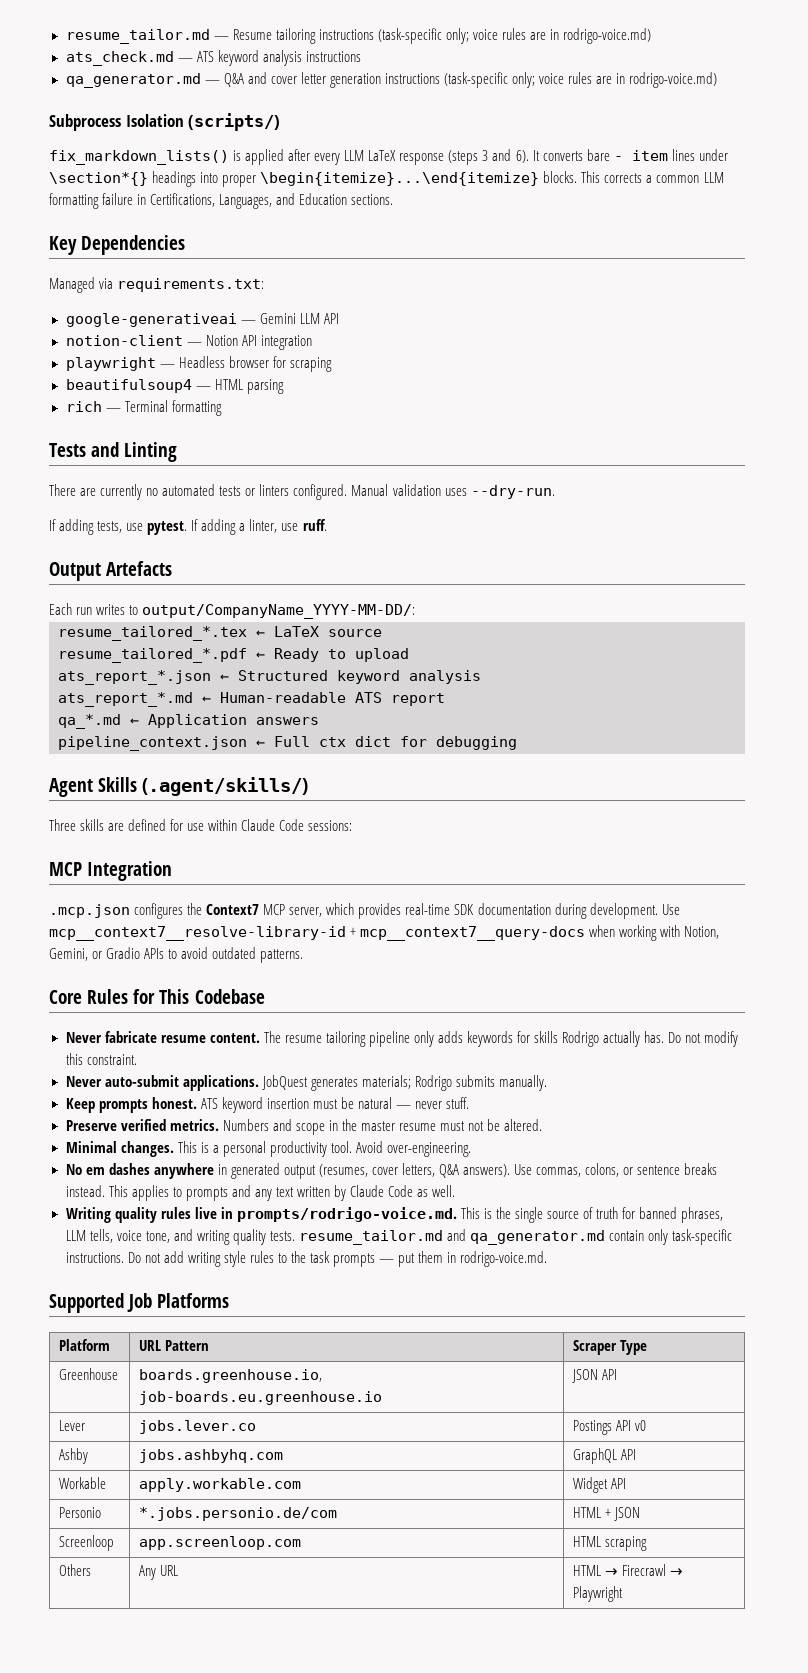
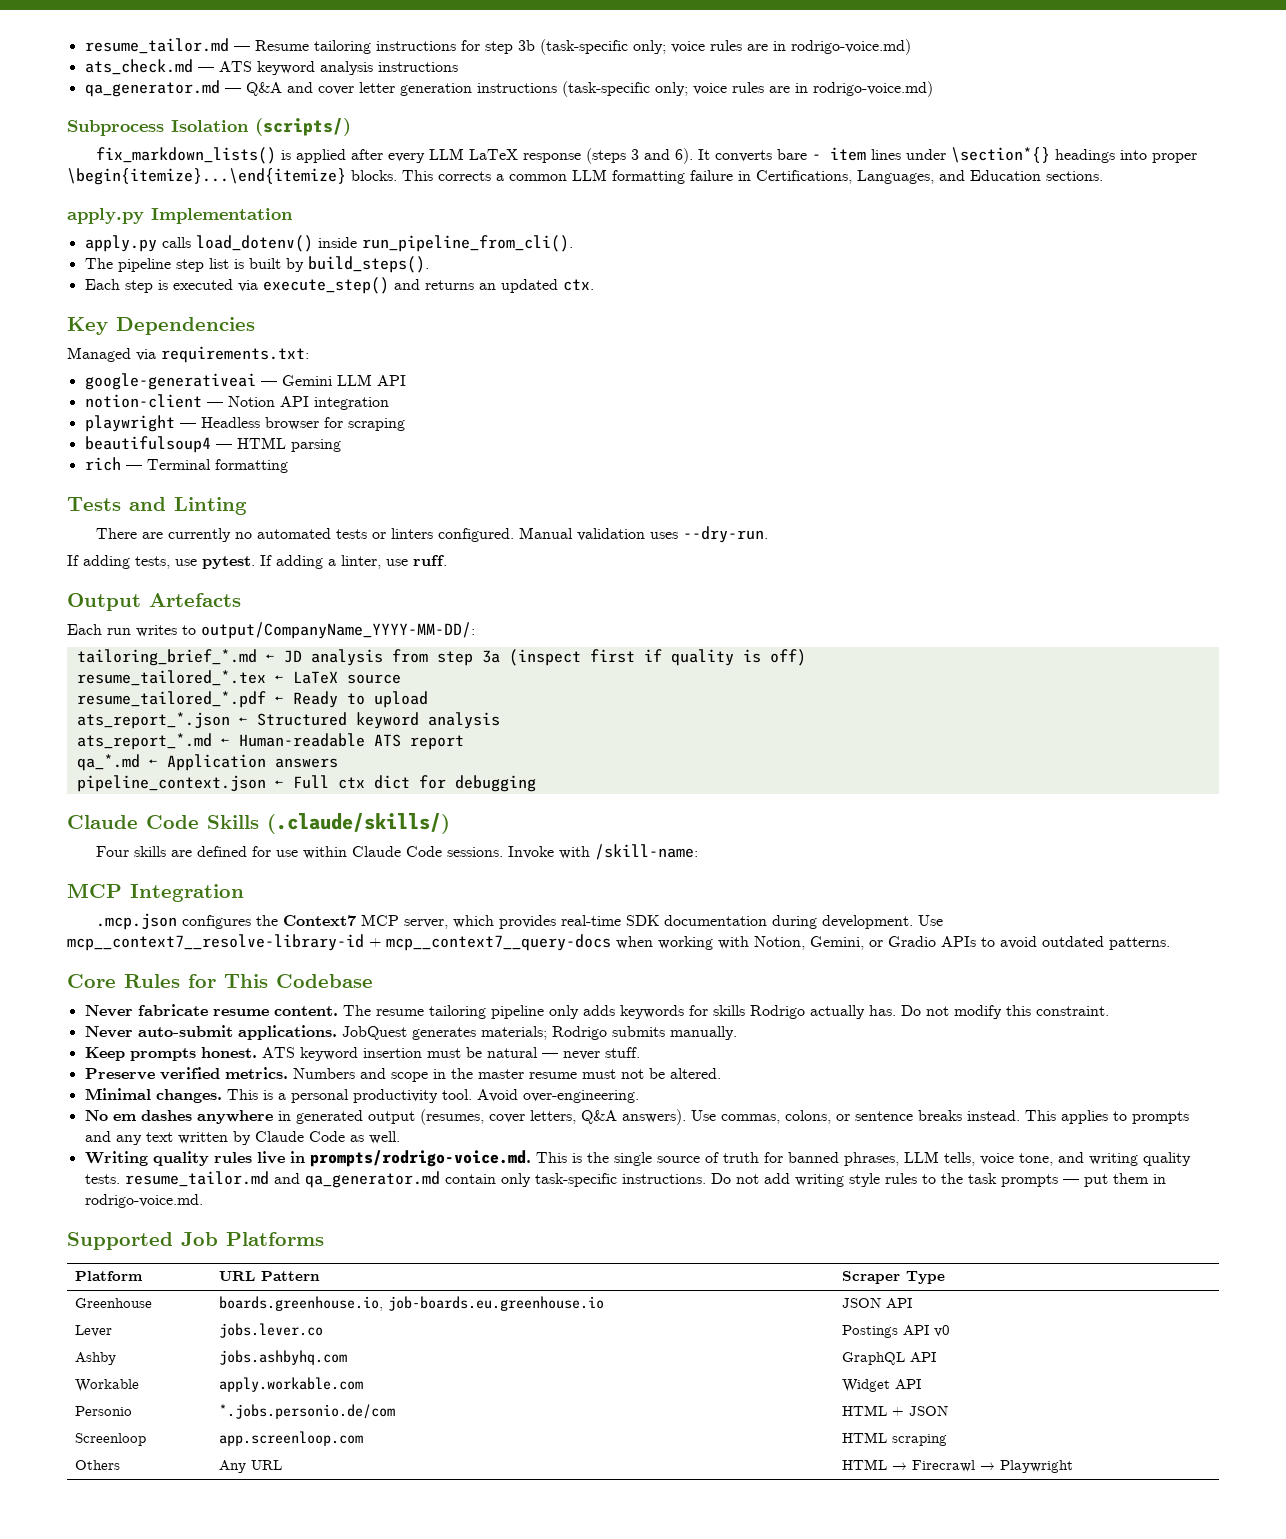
- resume_tailor.md — Resume tailoring instructions (task-specific only; voice rules are in rodrigo-voice.md)
+ resume_tailor.md — Resume tailoring instructions for step 3b (task-specific only; voice rules are in rodrigo-voice.md)
+ apply.py Implementation
+ apply.py calls load_dotenv() inside run_pipeline_from_cli().
+ The pipeline step list is built by build_steps().
+ Each step is executed via execute_step() and returns an updated ctx.
+ tailoring_brief_*.md ← JD analysis from step 3a (inspect first if quality is off)
- Agent Skills (.agent/skills/)
- Three skills are defined for use within Claude Code sessions:
+ Claude Code Skills (.claude/skills/)
+ Four skills are defined for use within Claude Code sessions. Invoke with /skill-name:

